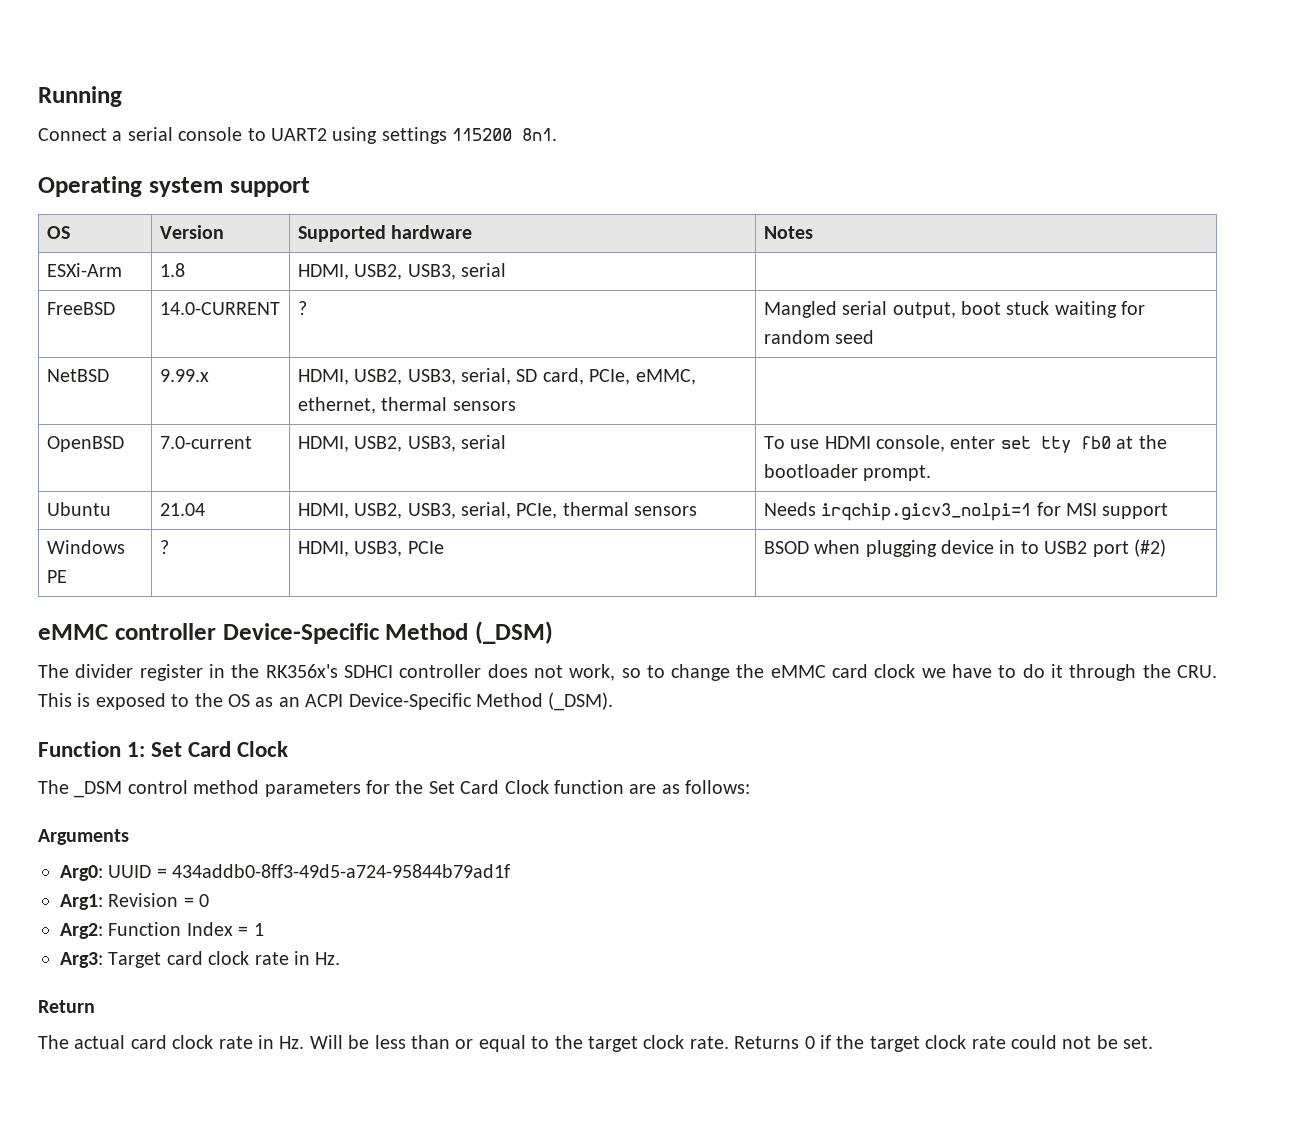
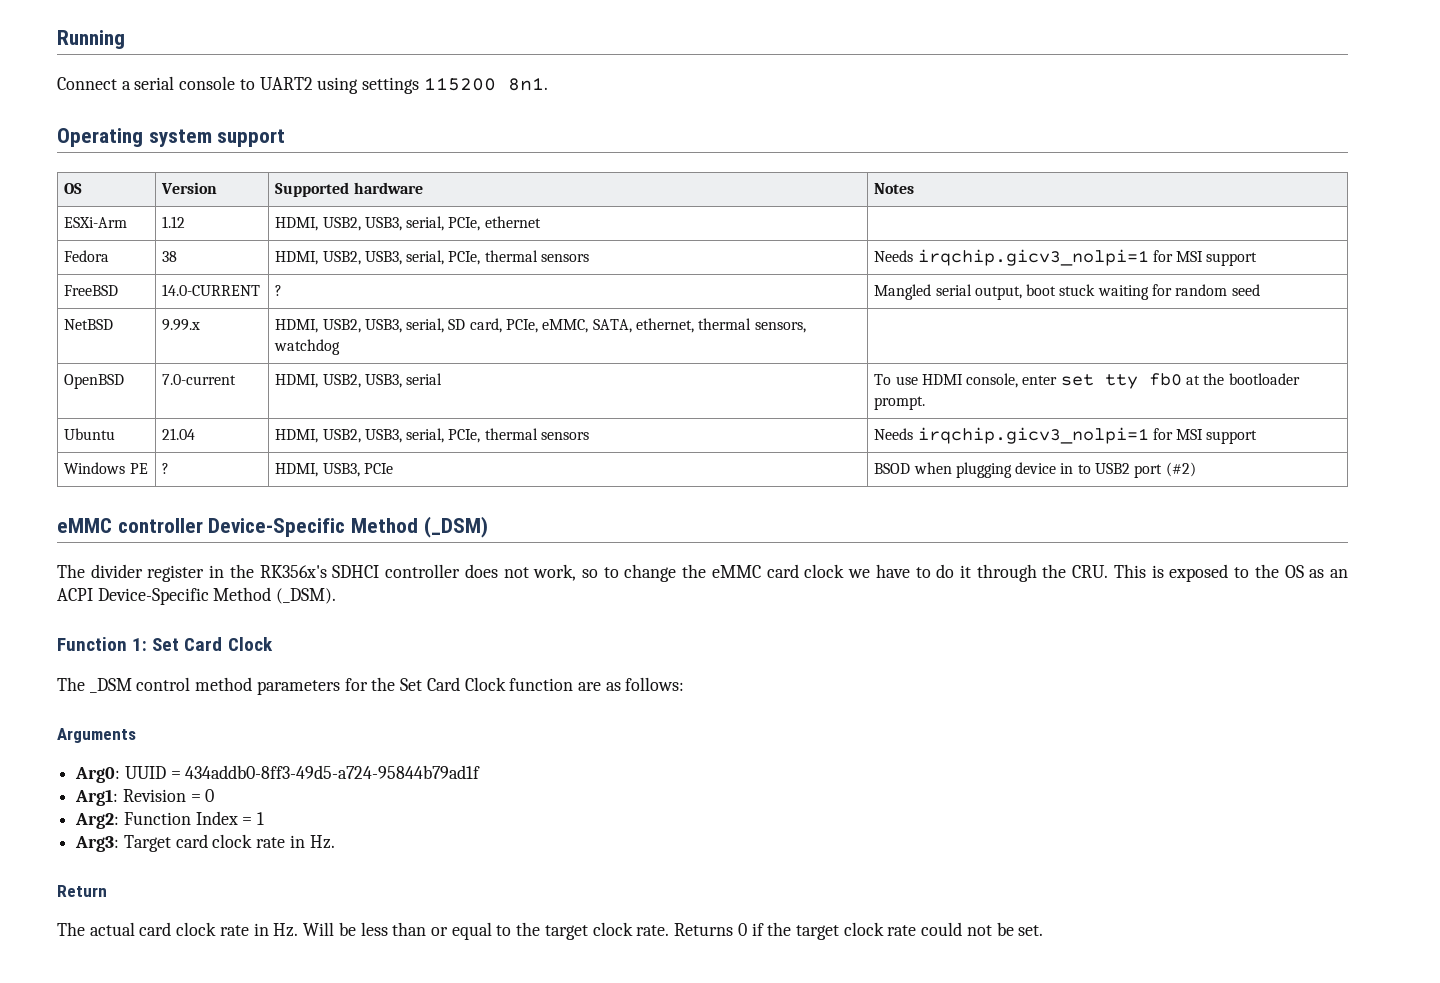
- ESXi-Arm | 1.8 | HDMI, USB2, USB3, serial |
+ ESXi-Arm | 1.12 | HDMI, USB2, USB3, serial, PCIe, ethernet |
+ Fedora | 38 | HDMI, USB2, USB3, serial, PCIe, thermal sensors | Needs irqchip.gicv3_nolpi=1 for MSI support
- NetBSD | 9.99.x | HDMI, USB2, USB3, serial, SD card, PCIe, eMMC, ethernet, thermal sensors |
+ NetBSD | 9.99.x | HDMI, USB2, USB3, serial, SD card, PCIe, eMMC, SATA, ethernet, thermal sensors, watchdog |

